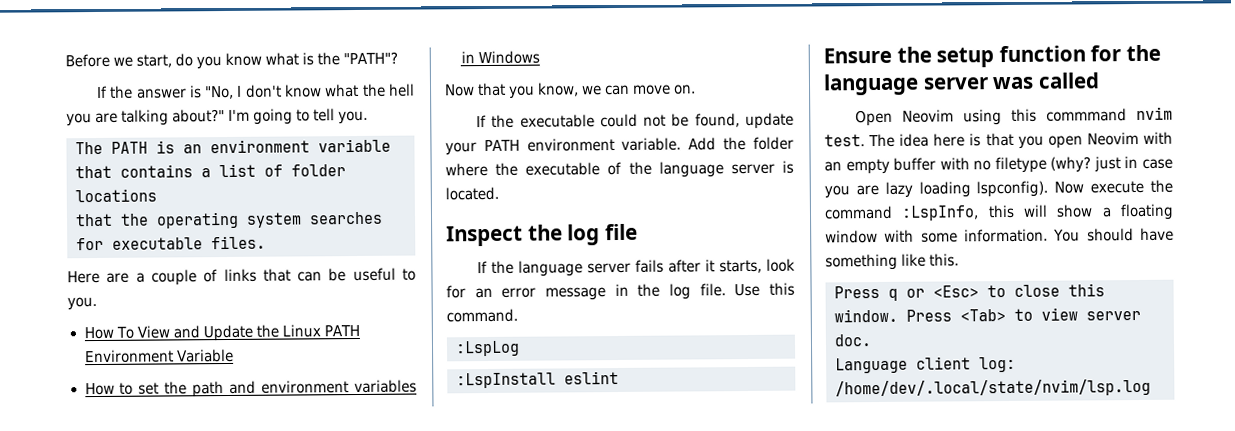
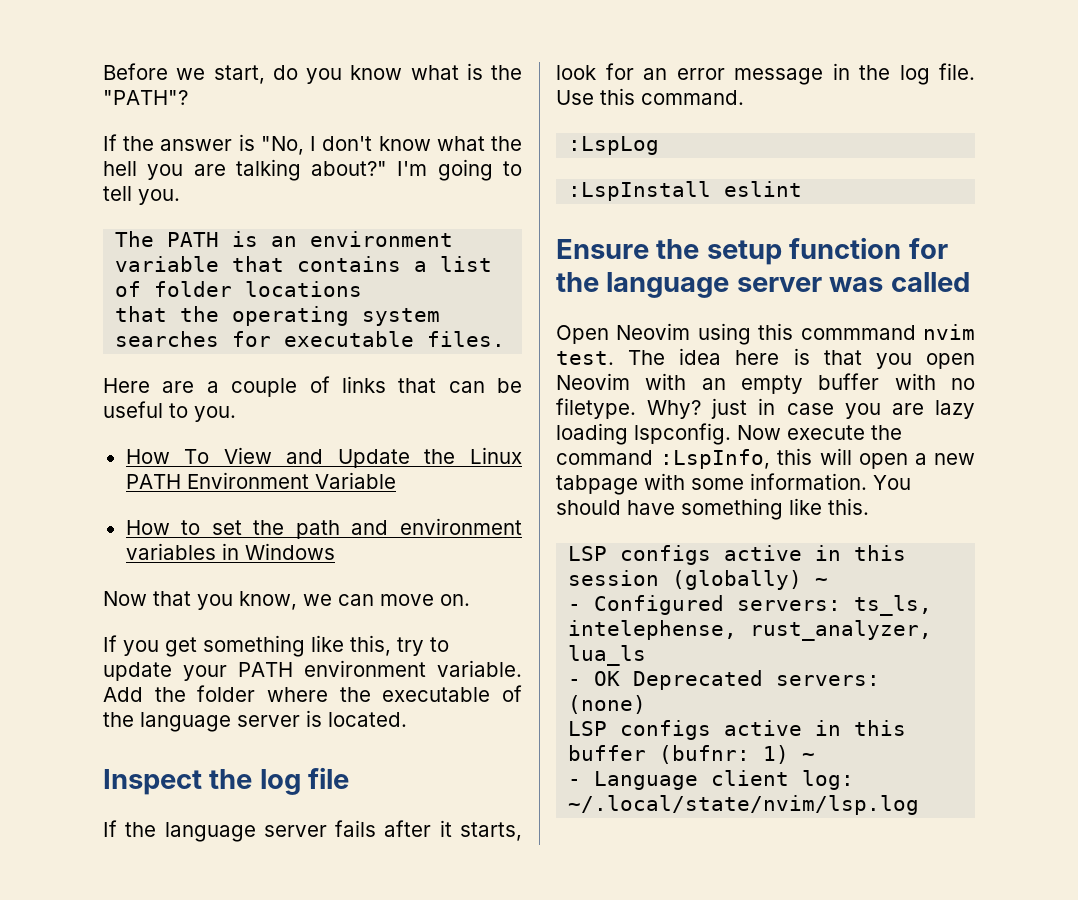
- If the executable could not be found, update your PATH environment variable.
+ If you get something like this, try to update your PATH environment variable.
- The idea here is that you open Neovim with an empty buffer with no filetype (why? just in case you are lazy loading lspconfig).
+ The idea here is that you open Neovim with an empty buffer with no filetype. Why? just in case you are lazy loading lspconfig.
- Now execute the command :LspInfo, this will show a floating window with some information.
+ Now execute the command :LspInfo, this will open a new tabpage with some information.
- Press q or <Esc> to close this window. Press <Tab> to view server doc.
- Language client log: /home/dev/.local/state/nvim/lsp.log
+ LSP configs active in this session (globally) ~
+ - Configured servers: ts_ls, intelephense, rust_analyzer, lua_ls
+ - OK Deprecated servers: (none)
+ LSP configs active in this buffer (bufnr: 1) ~
+ - Language client log: ~/.local/state/nvim/lsp.log

